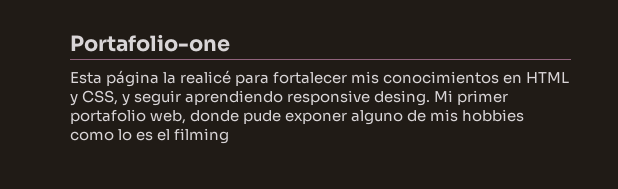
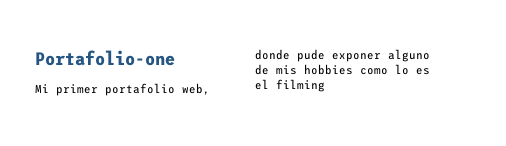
- Esta página la realicé para fortalecer mis conocimientos en HTML y CSS, y seguir aprendiendo responsive desing.

